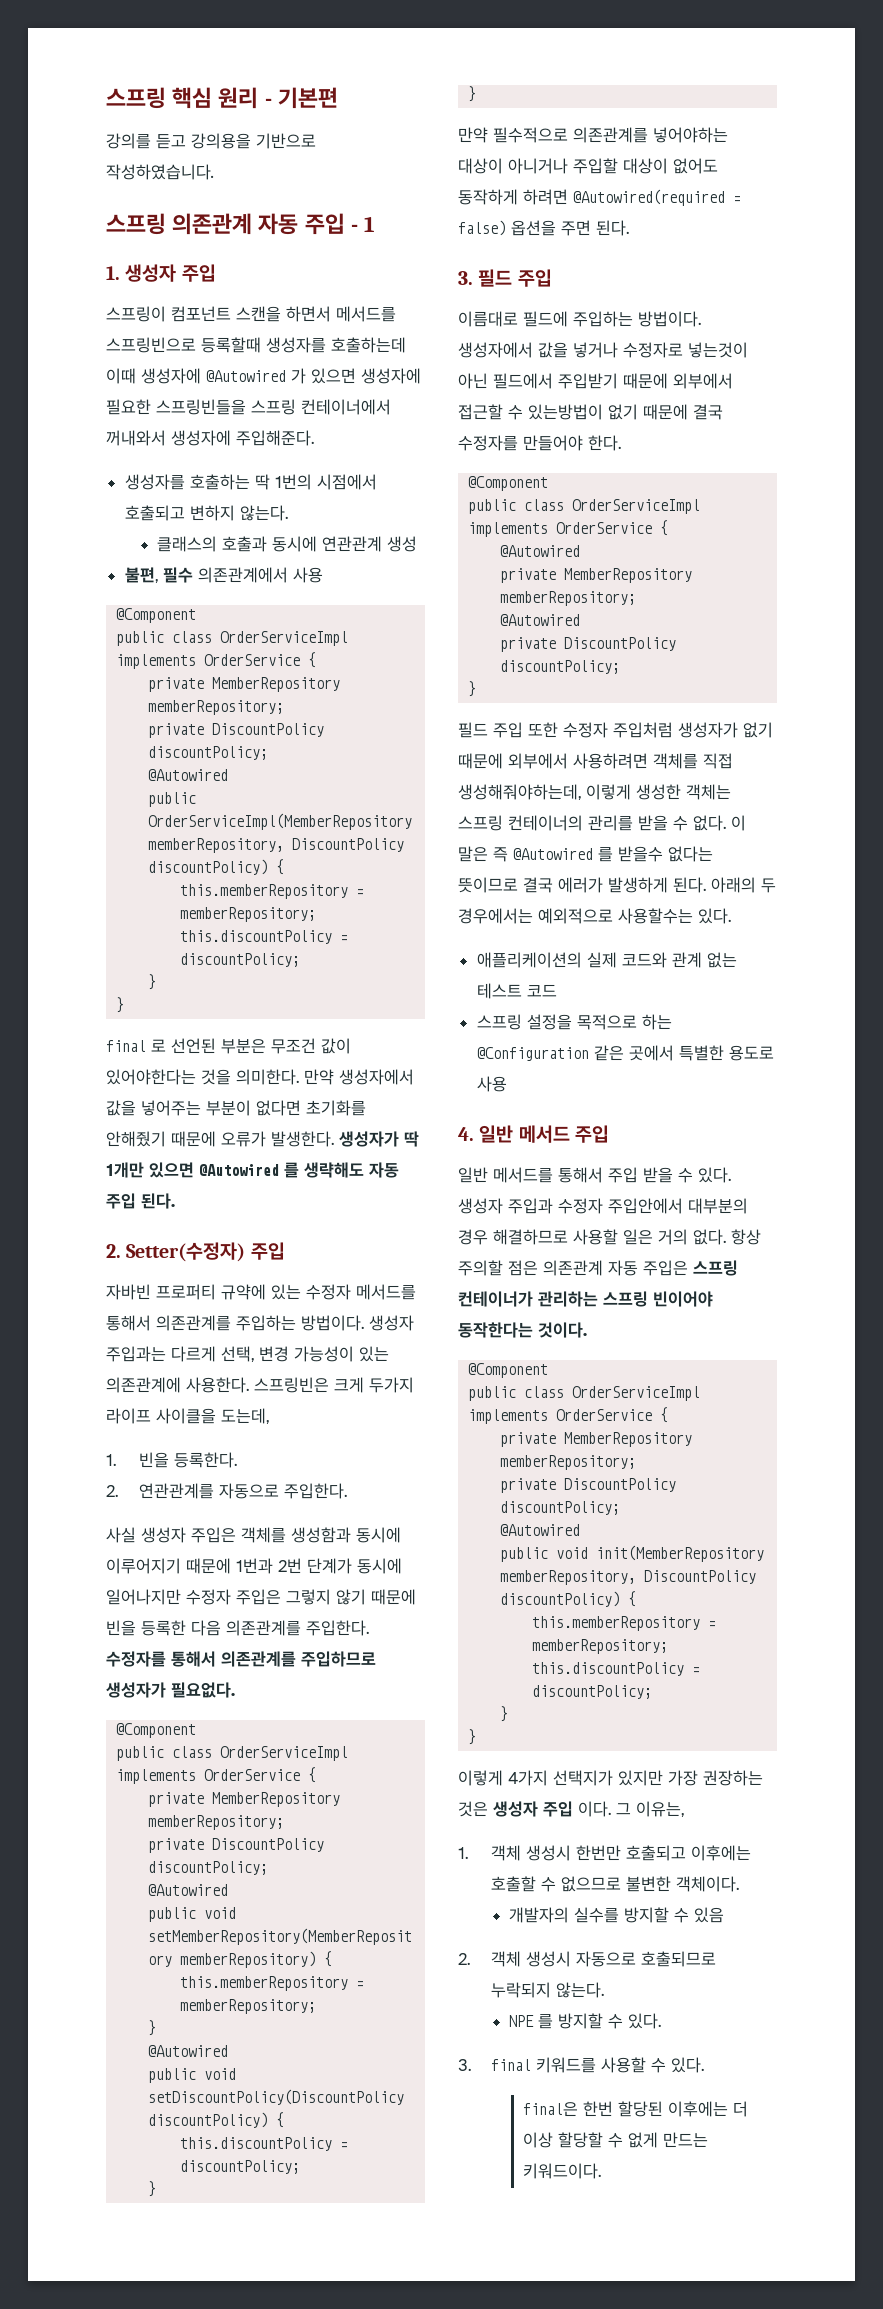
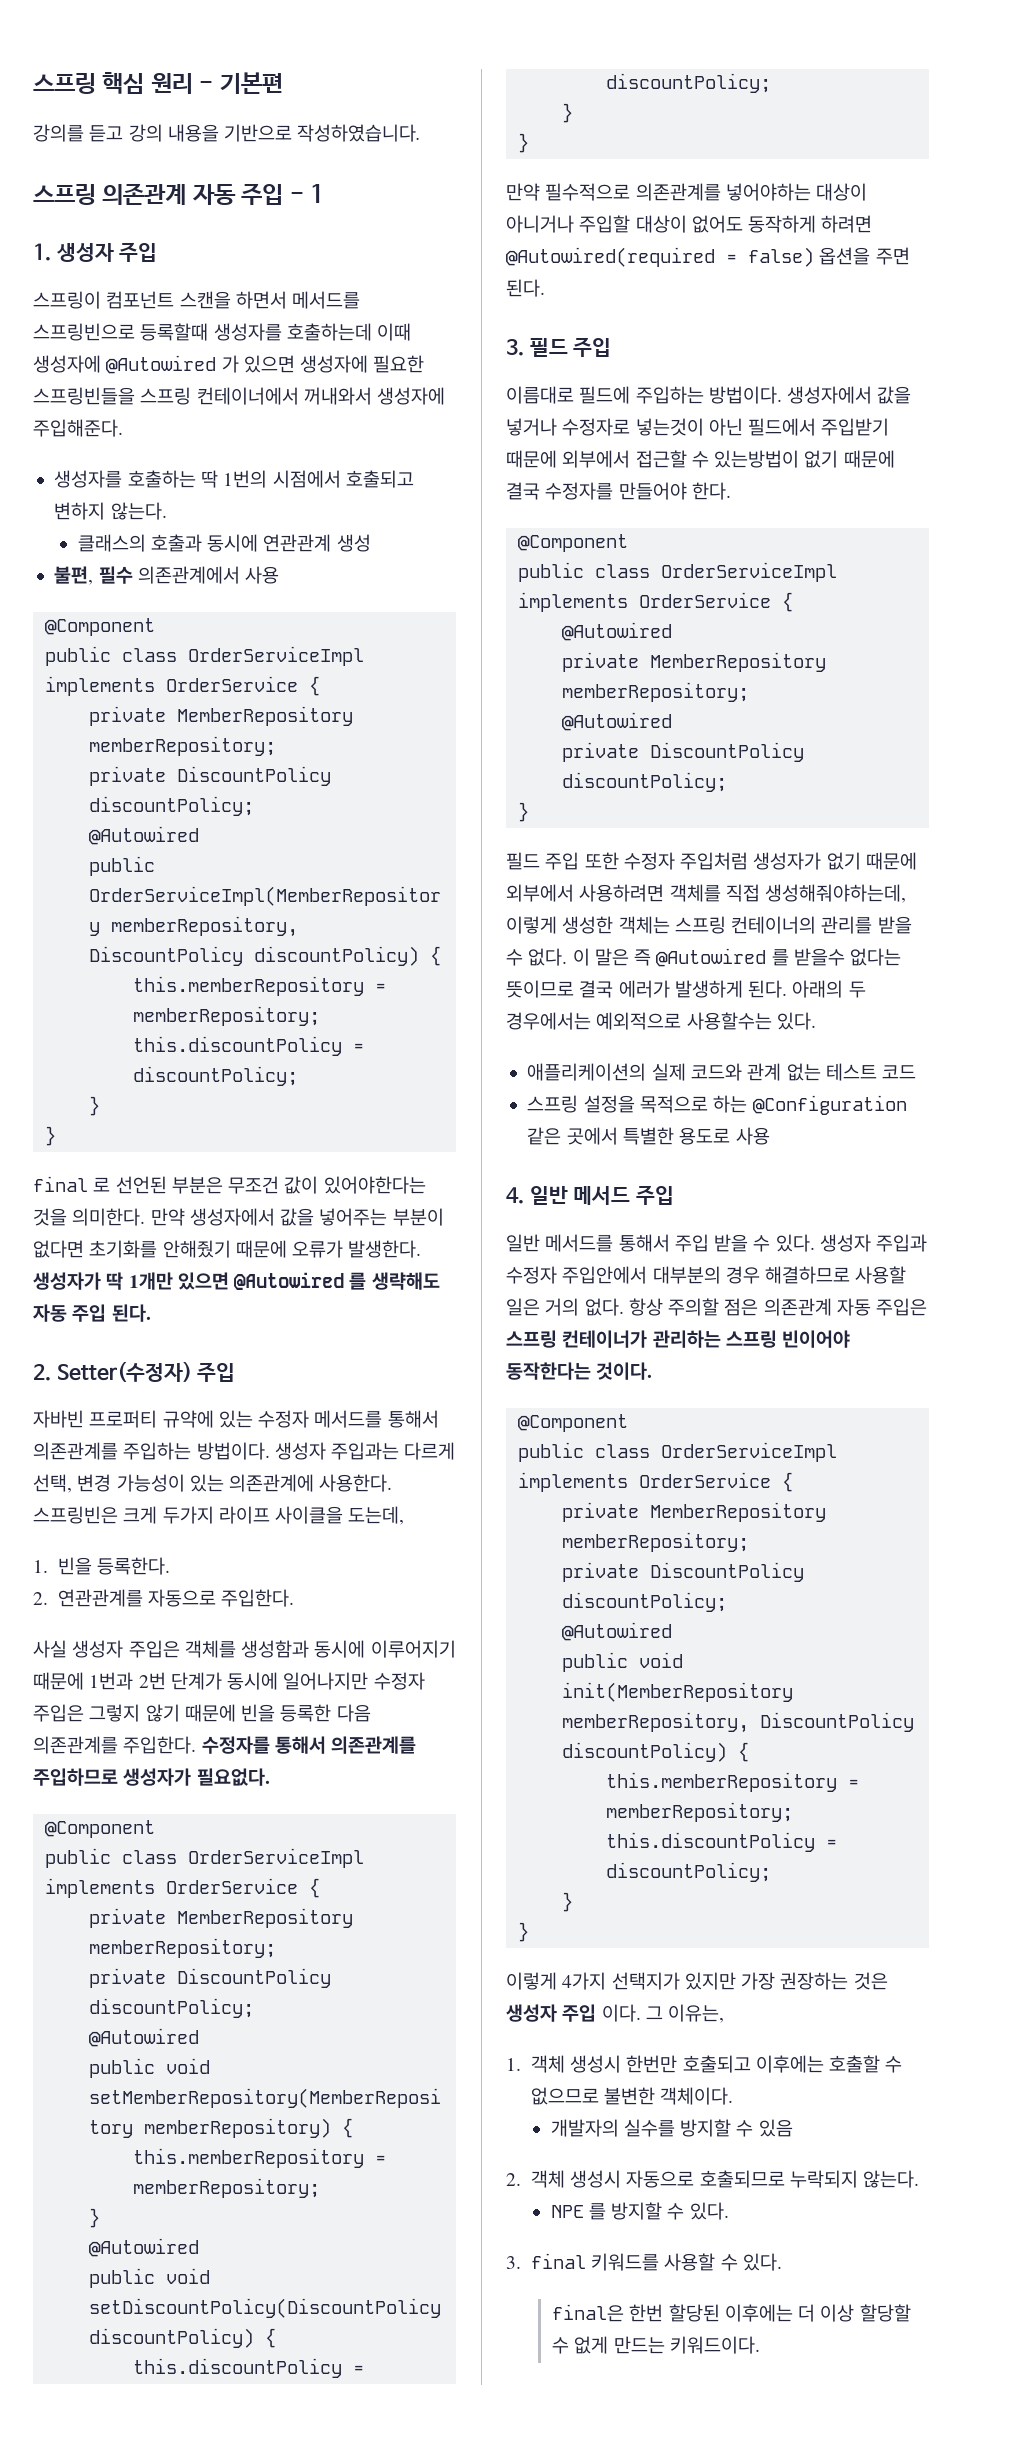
- 강의를 듣고 강의용을 기반으로 작성하였습니다.
+ 강의를 듣고 강의 내용을 기반으로 작성하였습니다.

